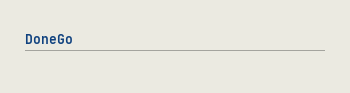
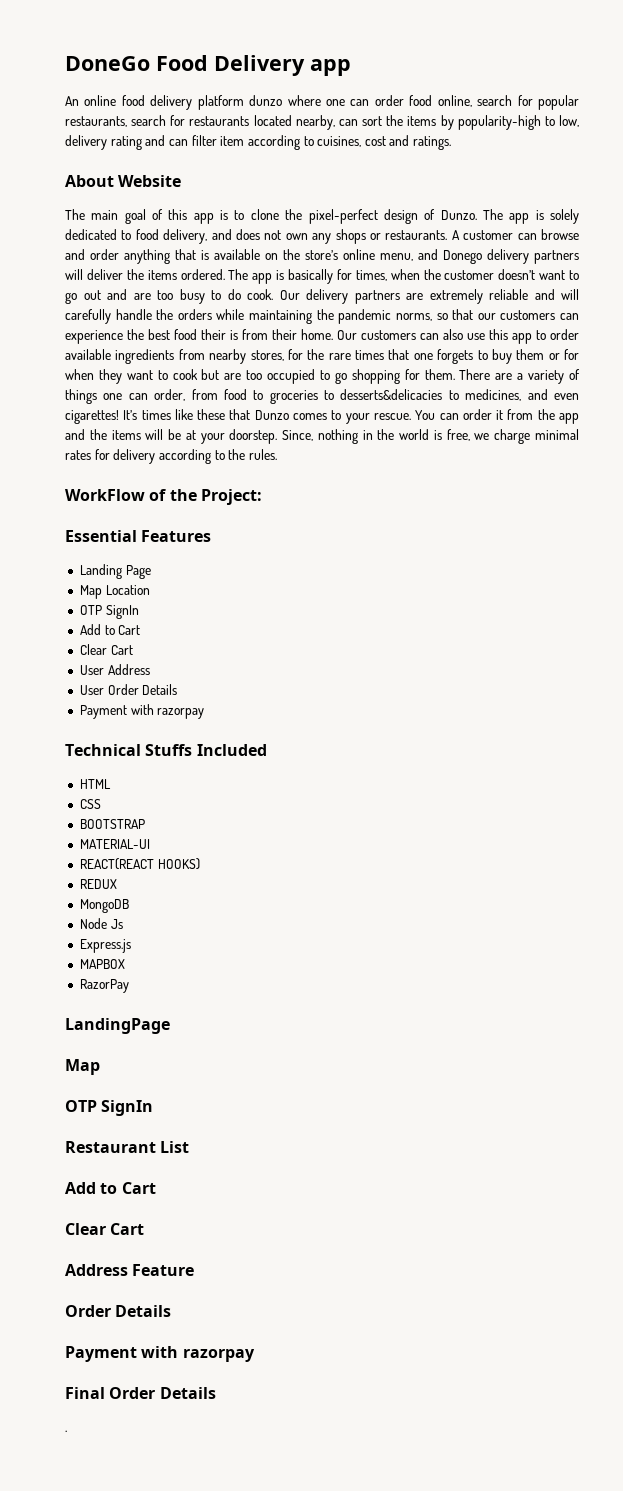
- DoneGo
+ DoneGo Food Delivery app
+ An online food delivery platform dunzo where one can order food online, search for popular restaurants, search for restaurants located nearby, can sort the items by popularity-high to low, delivery rating and can filter item according to cuisines, cost and ratings.
+ About Website
+ The main goal of this app is to clone the pixel-perfect design of Dunzo. The app is solely dedicated to food delivery, and does not own any shops or restaurants. A customer can browse and order anything that is available on the store’s online menu, and Donego delivery partners will deliver the items ordered. The app is basically for times, when the customer doesn’t want to go out and are too busy to do cook. Our delivery partners are extremely reliable and will carefully handle the orders while maintaining the pandemic norms, so that our customers can experience the best food their is from their home. Our customers can also use this app to order available ingredients from nearby stores, for the rare times that one forgets to buy them or for when they want to cook but are too occupied to go shopping for them. There are a variety of things one can order, from food to groceries to desserts&delicacies to medicines, and even cigarettes! It’s times like these that Dunzo comes to your rescue. You can order it from the app and the items will be at your doorstep. Since, nothing in the world is free, we charge minimal rates for delivery according to the rules.
+ WorkFlow of the Project:
+ Essential Features
+ Landing Page
+ Map Location
+ OTP SignIn
+ Add to Cart
+ Clear Cart
+ User Address
+ User Order Details
+ Payment with razorpay
+ Technical Stuffs Included
+ HTML
+ CSS
+ BOOTSTRAP
+ MATERIAL-UI
+ REACT(REACT HOOKS)
+ REDUX
+ MongoDB
+ Node Js
+ Express.js
+ MAPBOX
+ RazorPay
+ LandingPage
+ Map
+ OTP SignIn
+ Restaurant List
+ Add to Cart
+ Clear Cart
+ Address Feature
+ Order Details
+ Payment with razorpay
+ Final Order Details
+ .

